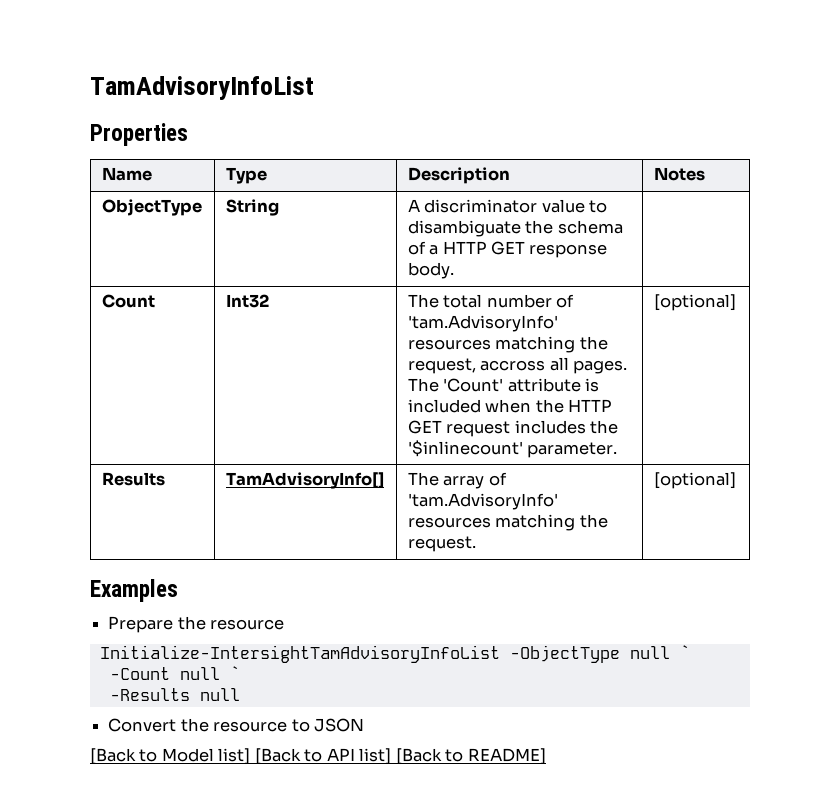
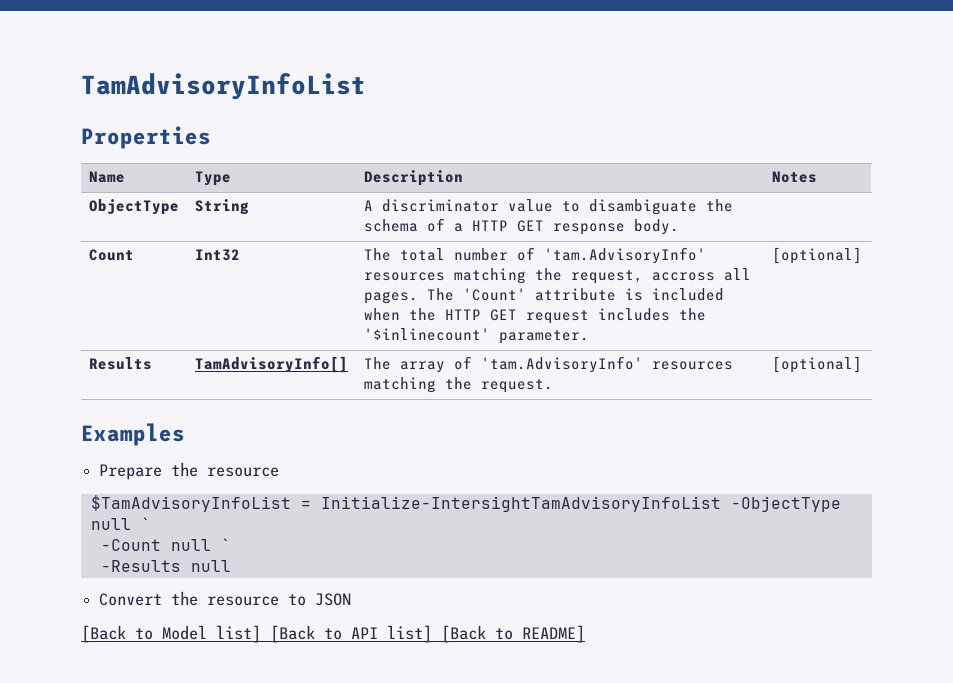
- Initialize-IntersightTamAdvisoryInfoList -ObjectType null `
+ $TamAdvisoryInfoList = Initialize-IntersightTamAdvisoryInfoList -ObjectType null `

